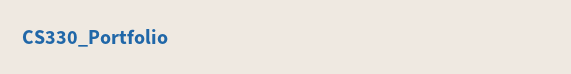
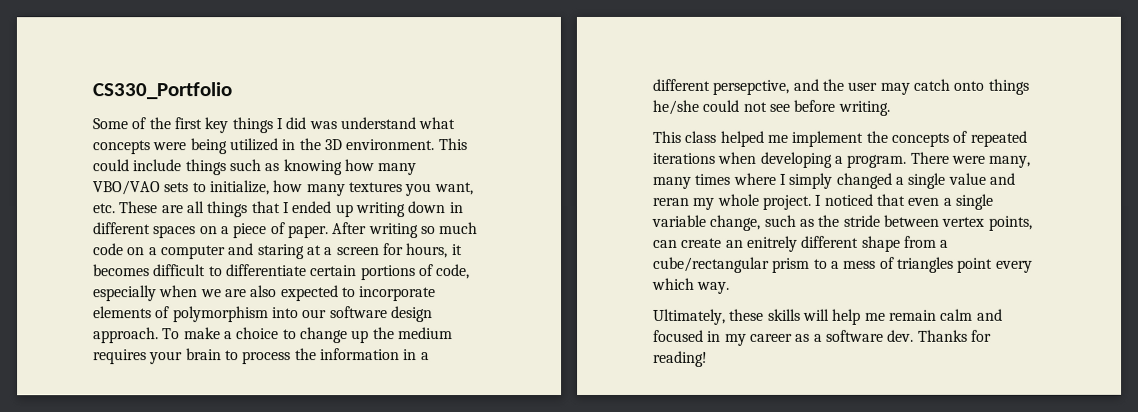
+ Some of the first key things I did was understand what concepts were being utilized in the 3D environment. This could include things such as knowing how many VBO/VAO sets to initialize, how many textures you want, etc. These are all things that I ended up writing down in different spaces on a piece of paper. After writing so much code on a computer and staring at a screen for hours, it becomes difficult to differentiate certain portions of code, especially when we are also expected to incorporate elements of polymorphism into our software design approach. To make a choice to change up the medium requires your brain to process the information in a different persepctive, and the user may catch onto things he/she could not see before writing.
+ This class helped me implement the concepts of repeated iterations when developing a program. There were many, many times where I simply changed a single value and reran my whole project. I noticed that even a single variable change, such as the stride between vertex points, can create an enitrely different shape from a cube/rectangular prism to a mess of triangles point every which way.
+ Ultimately, these skills will help me remain calm and focused in my career as a software dev. Thanks for reading!

